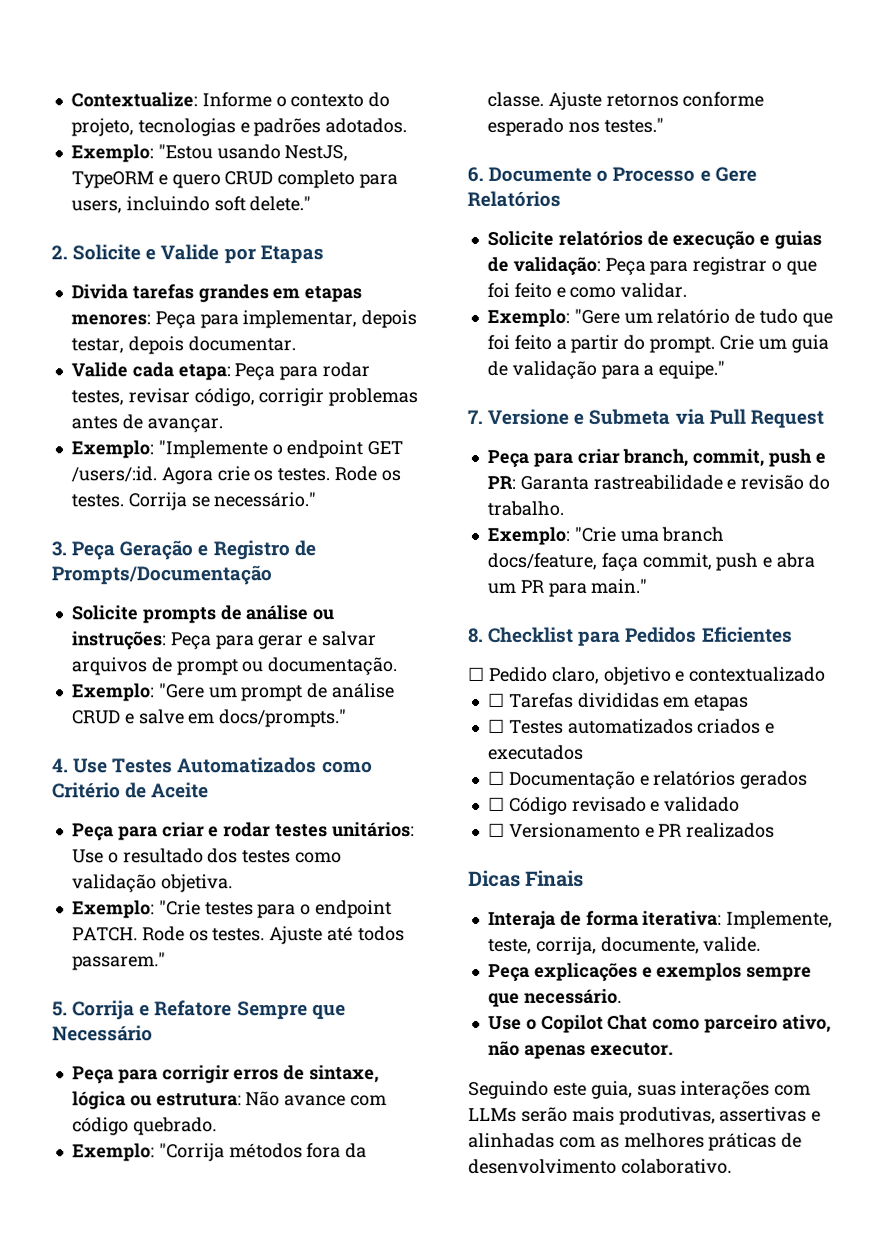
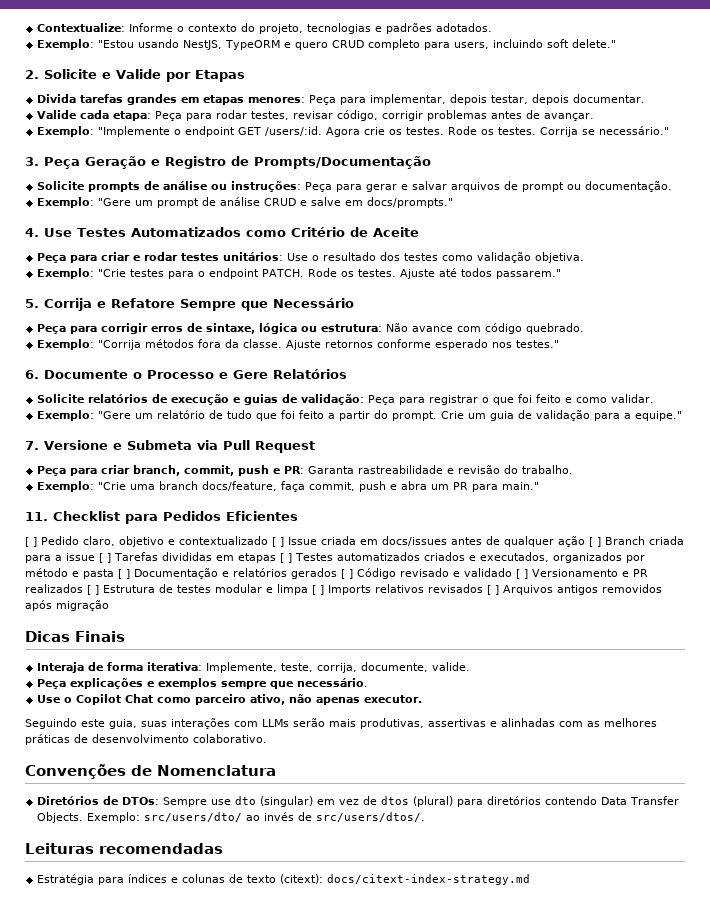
- 8. Checklist para Pedidos Eficientes
+ 11. Checklist para Pedidos Eficientes
- ☐ Pedido claro, objetivo e contextualizado
- ☐ Tarefas divididas em etapas
- ☐ Testes automatizados criados e executados
- ☐ Documentação e relatórios gerados
- ☐ Código revisado e validado
- ☐ Versionamento e PR realizados
+ [ ] Pedido claro, objetivo e contextualizado [ ] Issue criada em docs/issues antes de qualquer ação [ ] Branch criada para a issue [ ] Tarefas divididas em etapas [ ] Testes automatizados criados e executados, organizados por método e pasta [ ] Documentação e relatórios gerados [ ] Código revisado e validado [ ] Versionamento e PR realizados [ ] Estrutura de testes modular e limpa [ ] Imports relativos revisados [ ] Arquivos antigos removidos após migração
+ Convenções de Nomenclatura
+ Diretórios de DTOs: Sempre use dto (singular) em vez de dtos (plural) para diretórios contendo Data Transfer Objects. Exemplo: src/users/dto/ ao invés de src/users/dtos/.
+ Leituras recomendadas
+ Estratégia para índices e colunas de texto (citext): docs/citext-index-strategy.md

